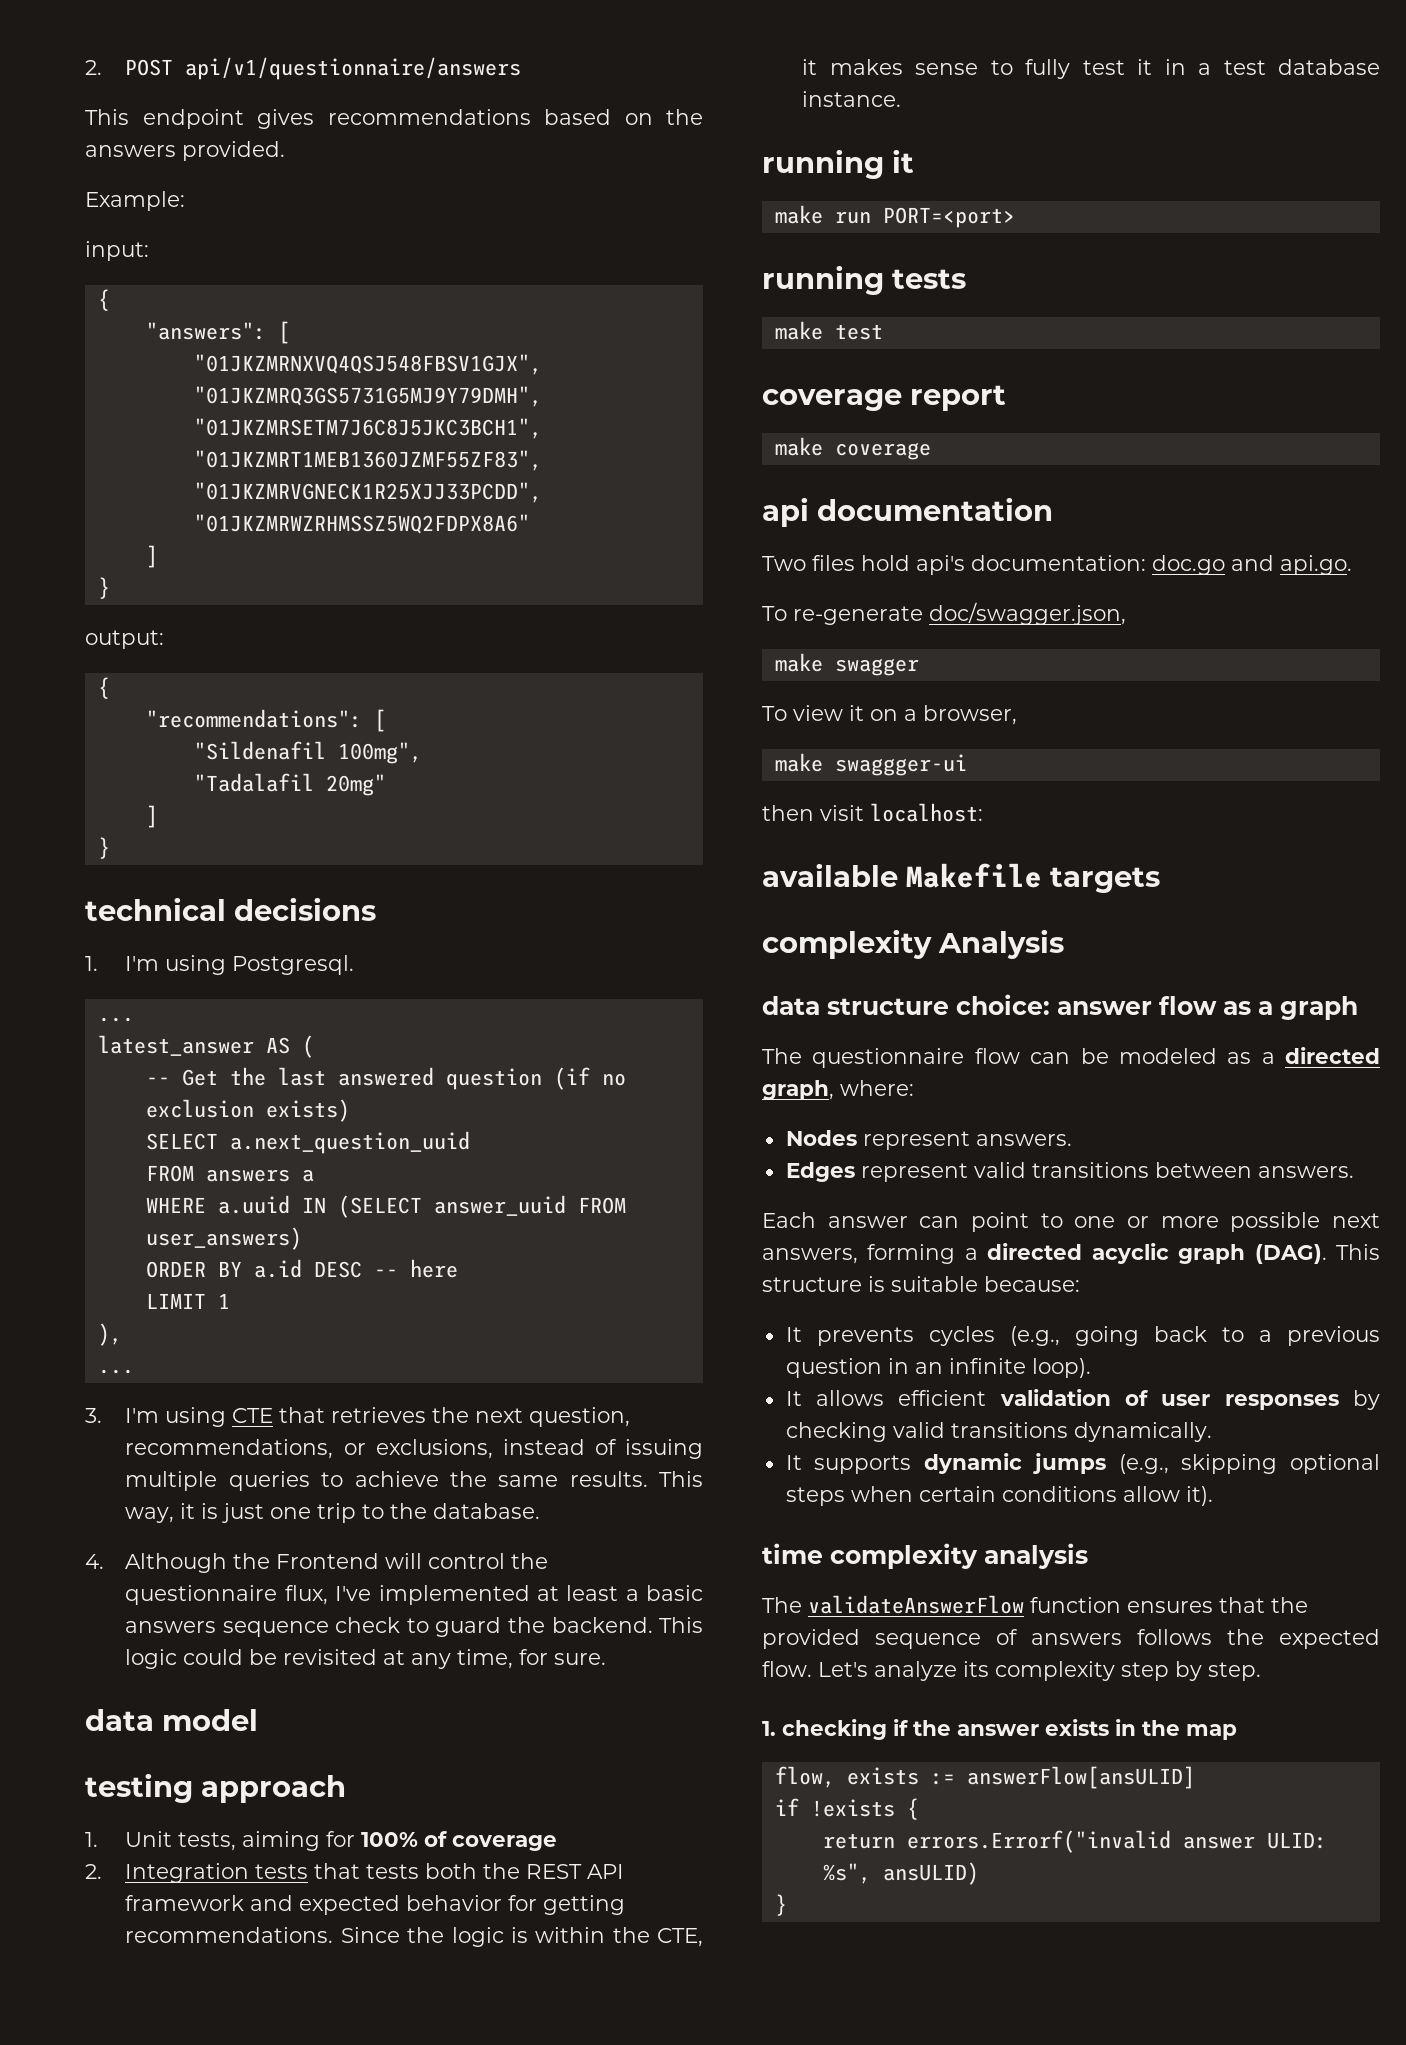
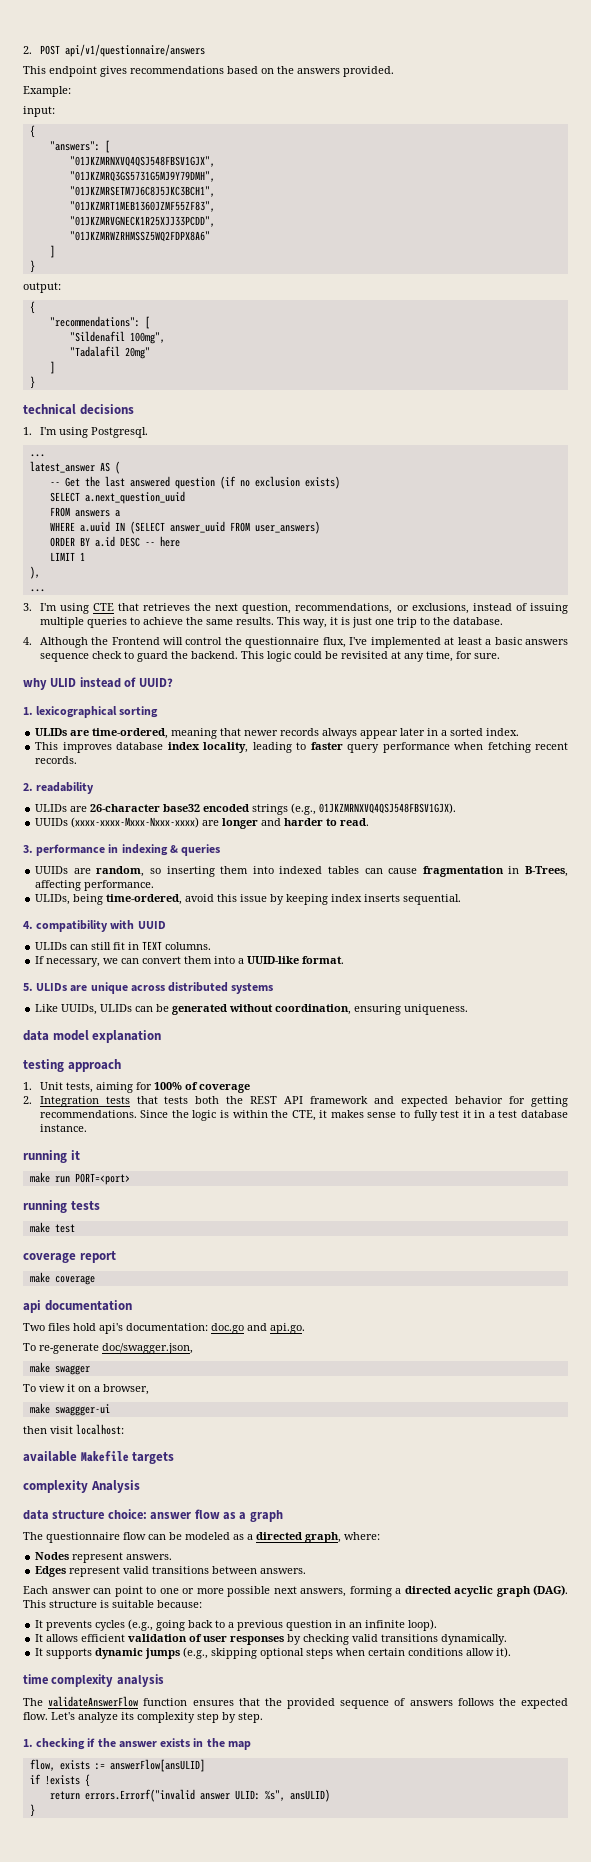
+ why ULID instead of UUID?
+ 1. lexicographical sorting
+ ULIDs are time-ordered, meaning that newer records always appear later in a sorted index.
+ This improves database index locality, leading to faster query performance when fetching recent records.
+ 2. readability
+ ULIDs are 26-character base32 encoded strings (e.g., 01JKZMRNXVQ4QSJ548FBSV1GJX).
+ UUIDs (xxxx-xxxx-Mxxx-Nxxx-xxxx) are longer and harder to read.
+ 3. performance in indexing & queries
+ UUIDs are random, so inserting them into indexed tables can cause fragmentation in B-Trees, affecting performance.
+ ULIDs, being time-ordered, avoid this issue by keeping index inserts sequential.
+ 4. compatibility with UUID
+ ULIDs can still fit in TEXT columns.
+ If necessary, we can convert them into a UUID-like format.
+ 5. ULIDs are unique across distributed systems
+ Like UUIDs, ULIDs can be generated without coordination, ensuring uniqueness.
- data model
+ data model explanation

